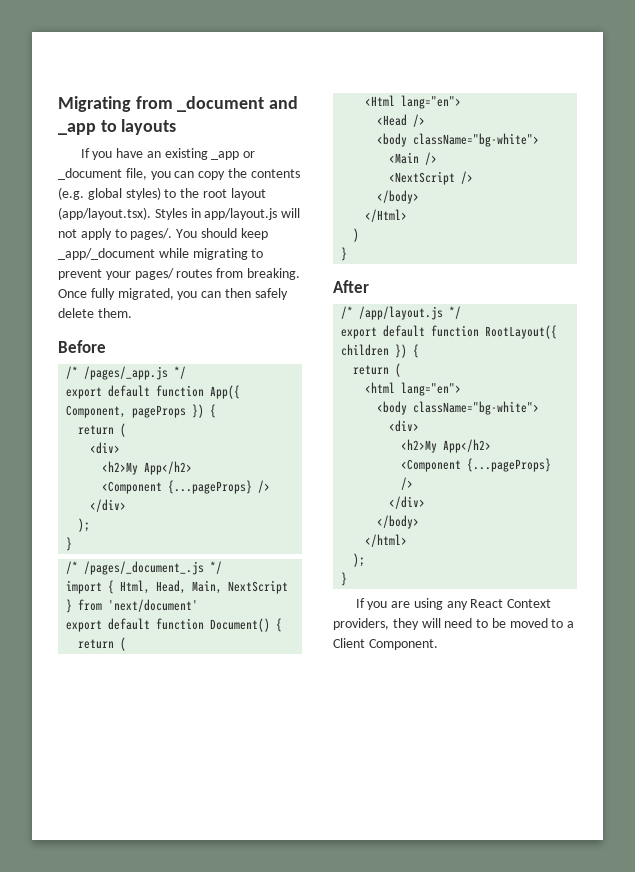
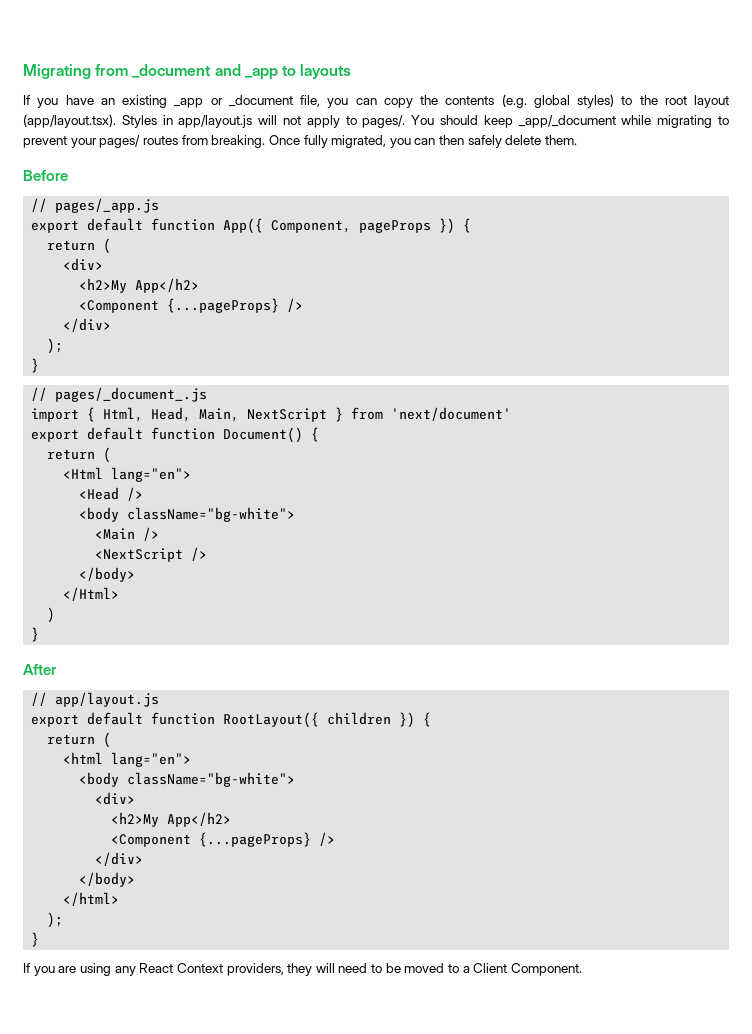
- /* /pages/_app.js */
+ // pages/_app.js
- /* /pages/_document_.js */
+ // pages/_document_.js
- /* /app/layout.js */
+ // app/layout.js

